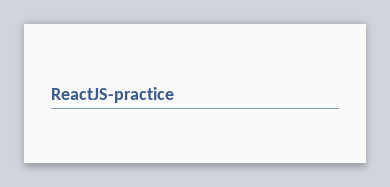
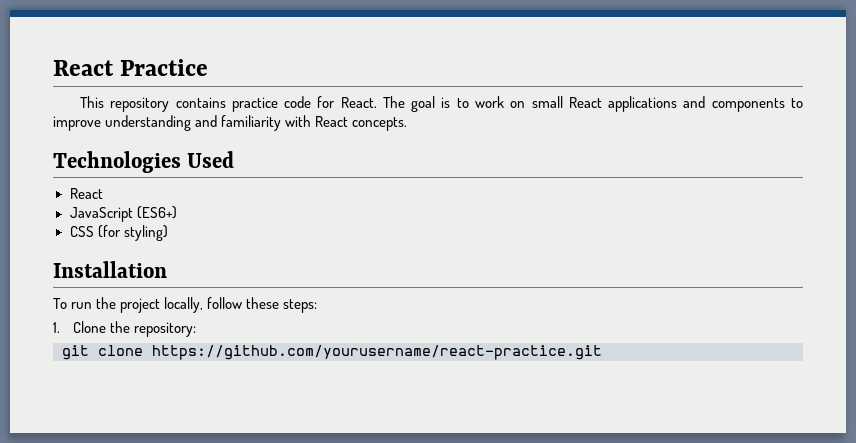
- ReactJS-practice
+ React Practice
+ This repository contains practice code for React. The goal is to work on small React applications and components to improve understanding and familiarity with React concepts.
+ Technologies Used
+ React
+ JavaScript (ES6+)
+ CSS (for styling)
+ Installation
+ To run the project locally, follow these steps:
+ 1. Clone the repository:
+ git clone https://github.com/yourusername/react-practice.git

